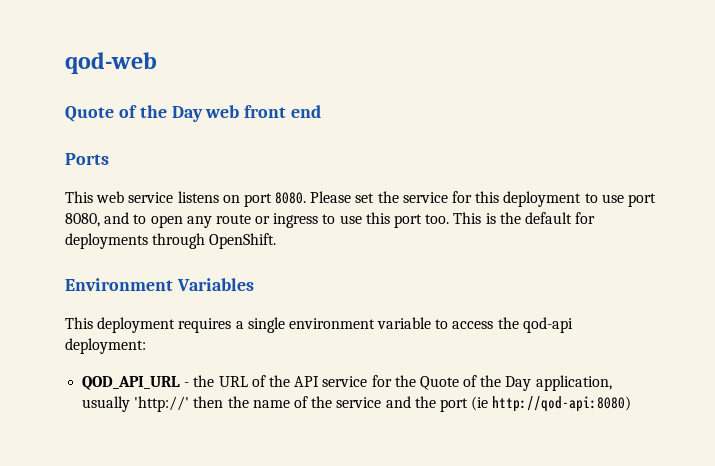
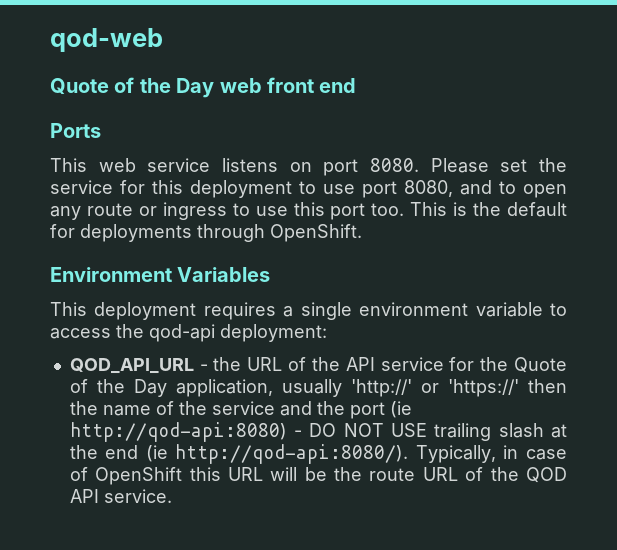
- QOD_API_URL - the URL of the API service for the Quote of the Day application, usually 'http://' then the name of the service and the port (ie http://qod-api:8080)
+ QOD_API_URL - the URL of the API service for the Quote of the Day application, usually 'http://' or 'https://' then the name of the service and the port (ie http://qod-api:8080) - DO NOT USE trailing slash at the end (ie http://qod-api:8080/). Typically, in case of OpenShift this URL will be the route URL of the QOD API service.

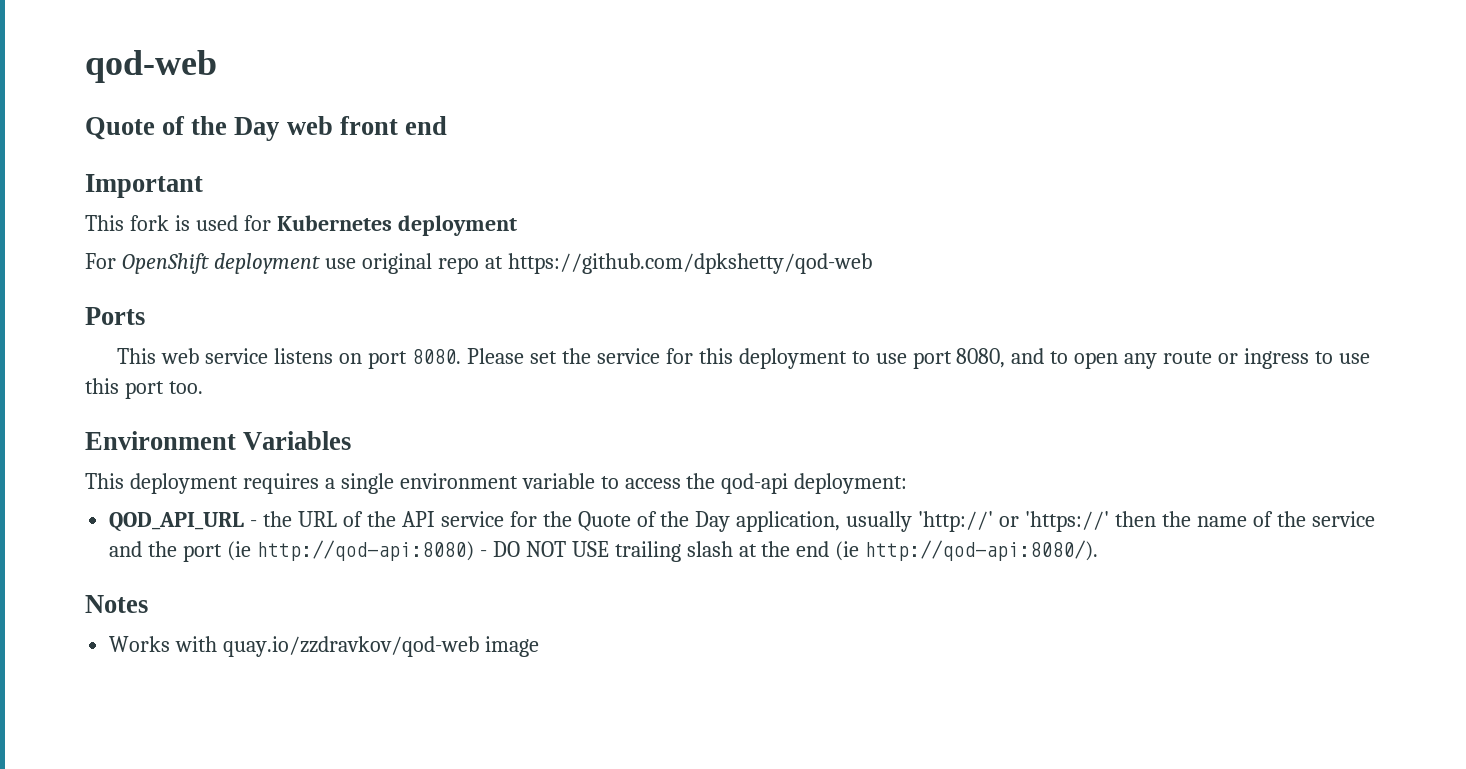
+ Important
+ This fork is used for Kubernetes deployment
+ For OpenShift deployment use original repo at https://github.com/dpkshetty/qod-web
- This is the default for deployments through OpenShift.
- QOD_API_URL - the URL of the API service for the Quote of the Day application, usually 'http://' or 'https://' then the name of the service and the port (ie http://qod-api:8080) - DO NOT USE trailing slash at the end (ie http://qod-api:8080/). Typically, in case of OpenShift this URL will be the route URL of the QOD API service.
+ QOD_API_URL - the URL of the API service for the Quote of the Day application, usually 'http://' or 'https://' then the name of the service and the port (ie http://qod-api:8080) - DO NOT USE trailing slash at the end (ie http://qod-api:8080/).
+ Notes
+ Works with quay.io/zzdravkov/qod-web image

